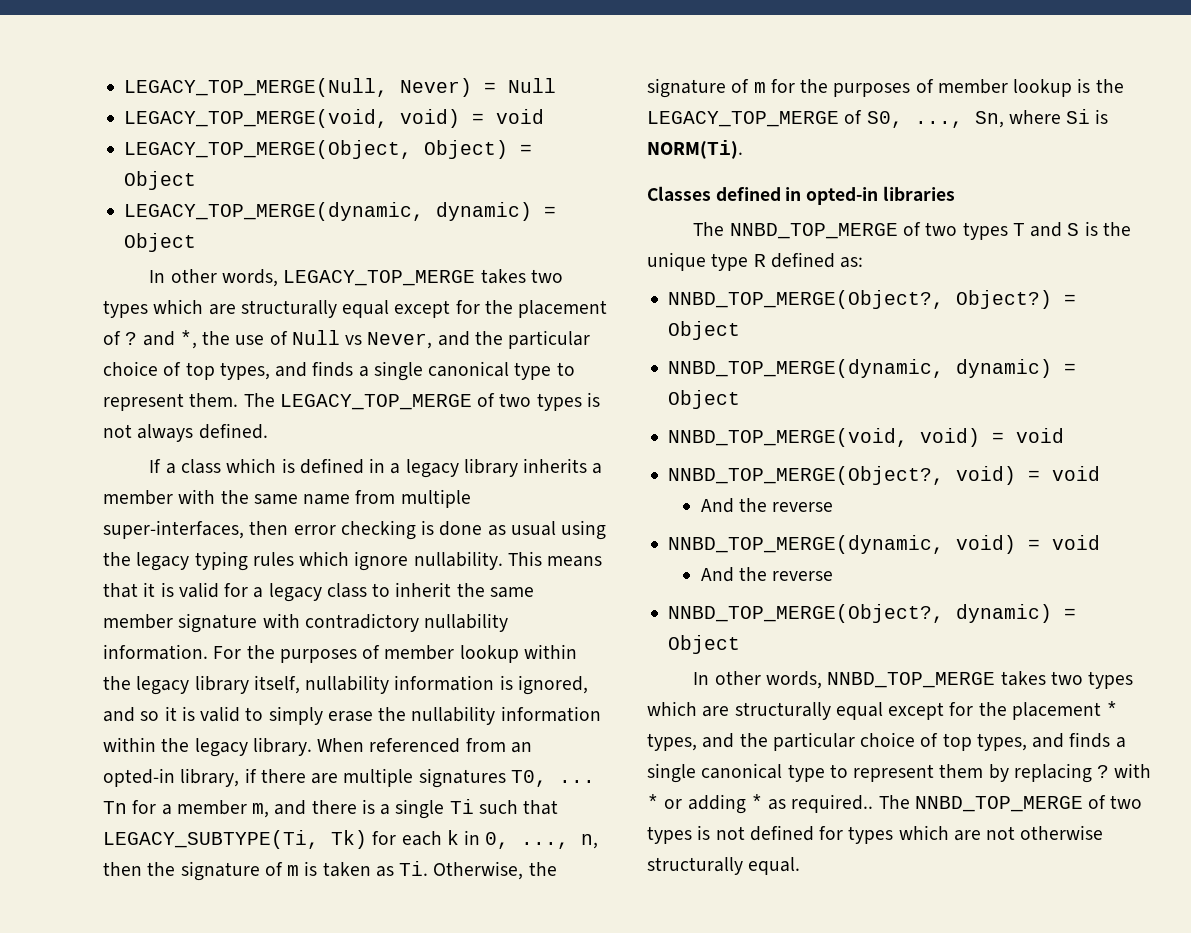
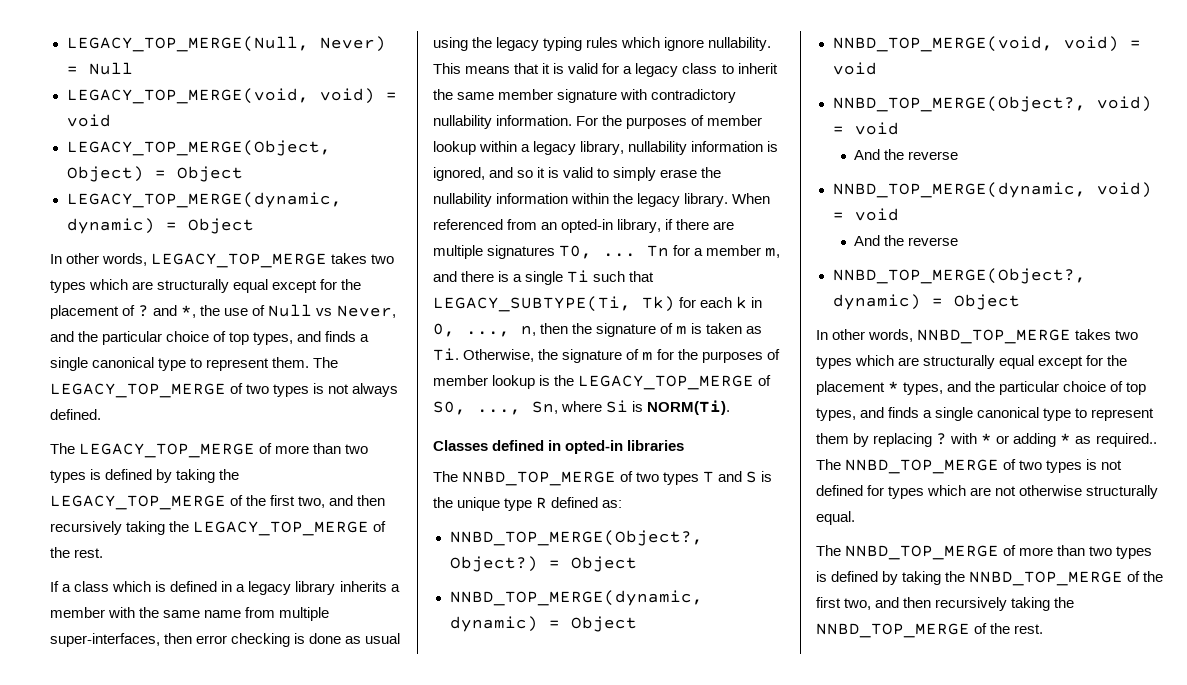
+ The LEGACY_TOP_MERGE of more than two types is defined by taking the LEGACY_TOP_MERGE of the first two, and then recursively taking the LEGACY_TOP_MERGE of the rest.
- For the purposes of member lookup within the legacy library itself, nullability information is ignored, and so it is valid to simply erase the nullability information within the legacy library.
+ For the purposes of member lookup within a legacy library, nullability information is ignored, and so it is valid to simply erase the nullability information within the legacy library.
+ The NNBD_TOP_MERGE of more than two types is defined by taking the NNBD_TOP_MERGE of the first two, and then recursively taking the NNBD_TOP_MERGE of the rest.

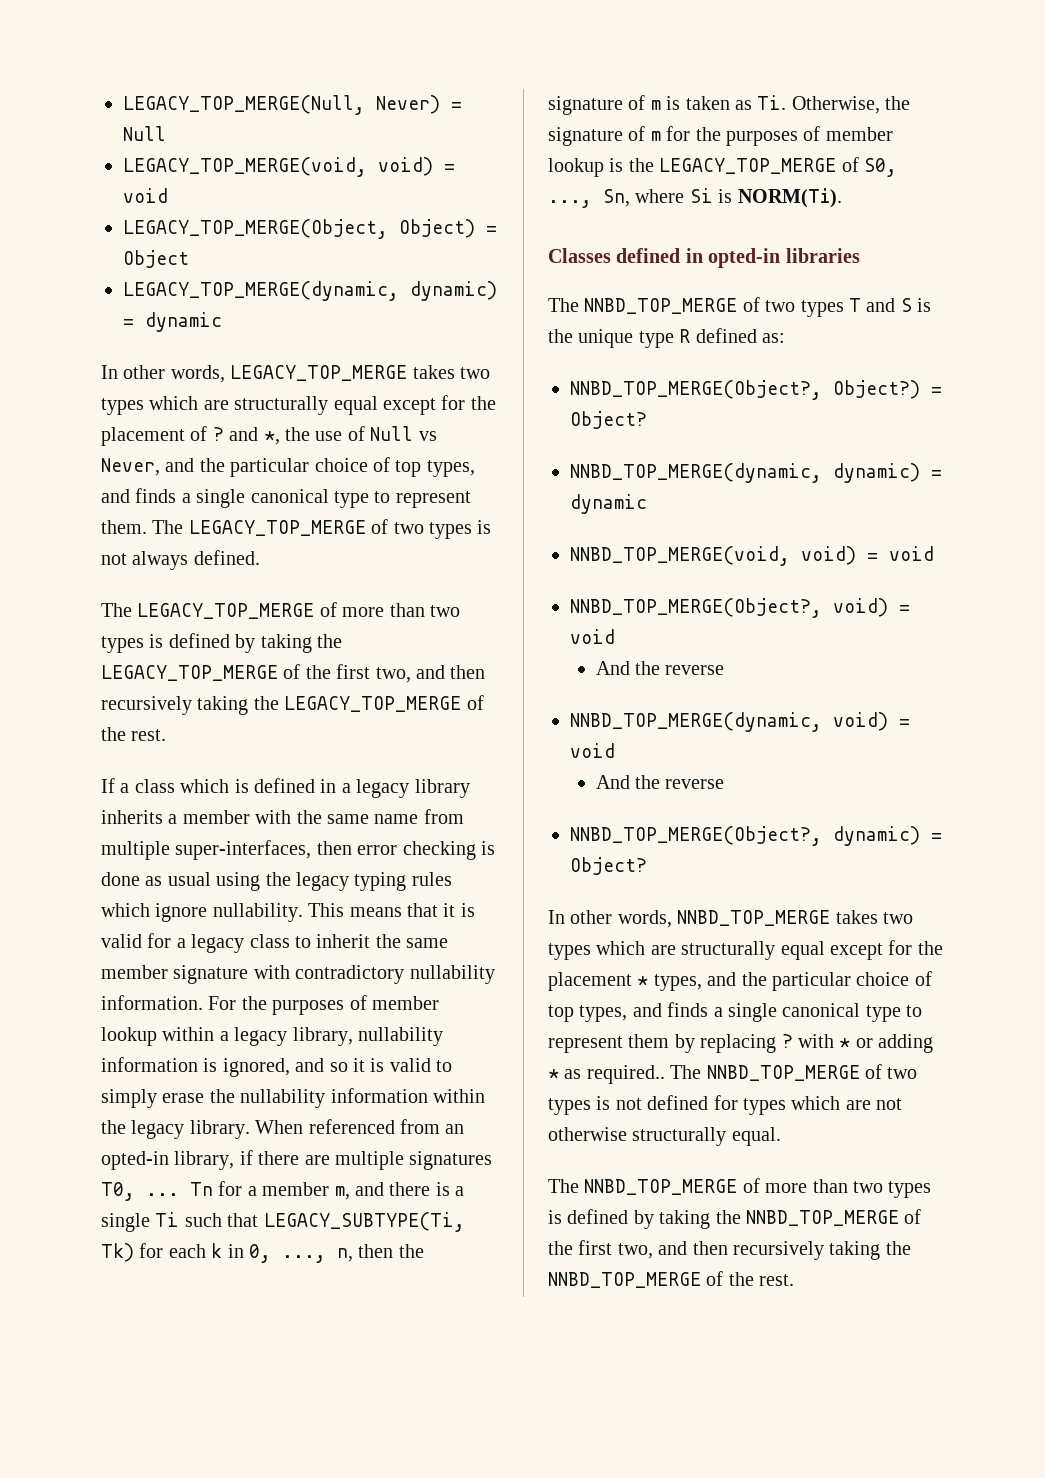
- LEGACY_TOP_MERGE(dynamic, dynamic) = Object
+ LEGACY_TOP_MERGE(dynamic, dynamic) = dynamic
- NNBD_TOP_MERGE(Object?, Object?) = Object
+ NNBD_TOP_MERGE(Object?, Object?) = Object?
- NNBD_TOP_MERGE(dynamic, dynamic) = Object
+ NNBD_TOP_MERGE(dynamic, dynamic) = dynamic
- NNBD_TOP_MERGE(Object?, dynamic) = Object
+ NNBD_TOP_MERGE(Object?, dynamic) = Object?

